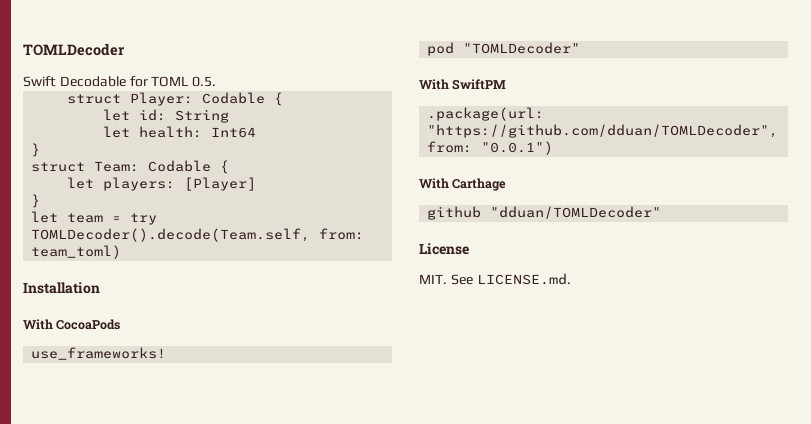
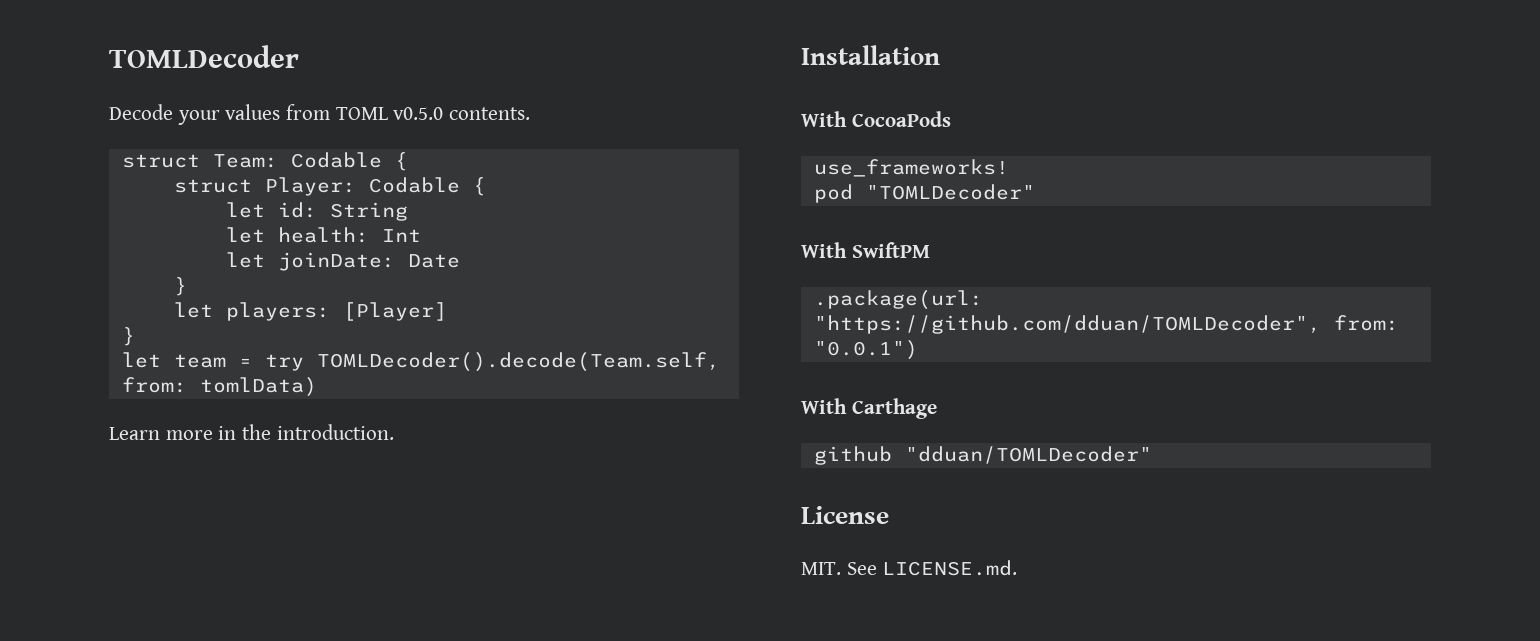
- Swift Decodable for TOML 0.5.
+ Decode your values from TOML v0.5.0 contents.
+ struct Team: Codable {
- let health: Int64
+ let health: Int
+ let joinDate: Date
  }
- struct Team: Codable {
- let team = try TOMLDecoder().decode(Team.self, from: team_toml)
+ let team = try TOMLDecoder().decode(Team.self, from: tomlData)
+ Learn more in the introduction.

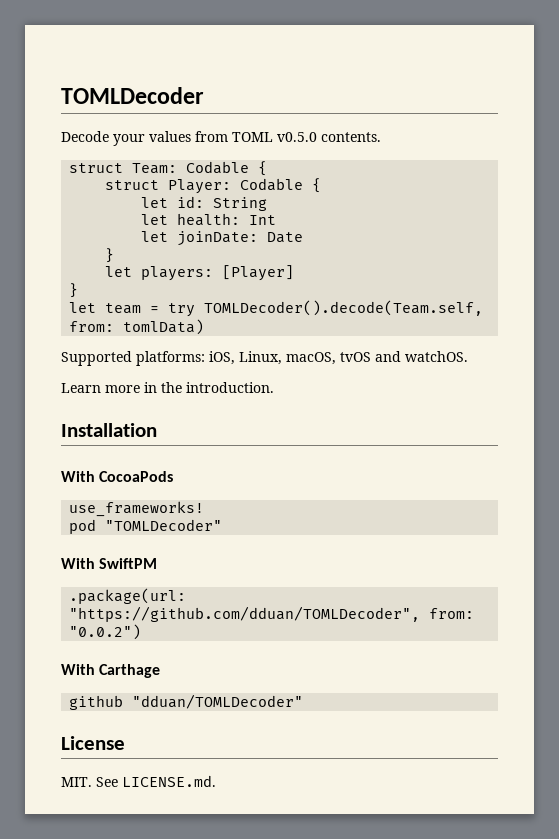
+ Supported platforms: iOS, Linux, macOS, tvOS and watchOS.
- .package(url: "https://github.com/dduan/TOMLDecoder", from: "0.0.1")
+ .package(url: "https://github.com/dduan/TOMLDecoder", from: "0.0.2")

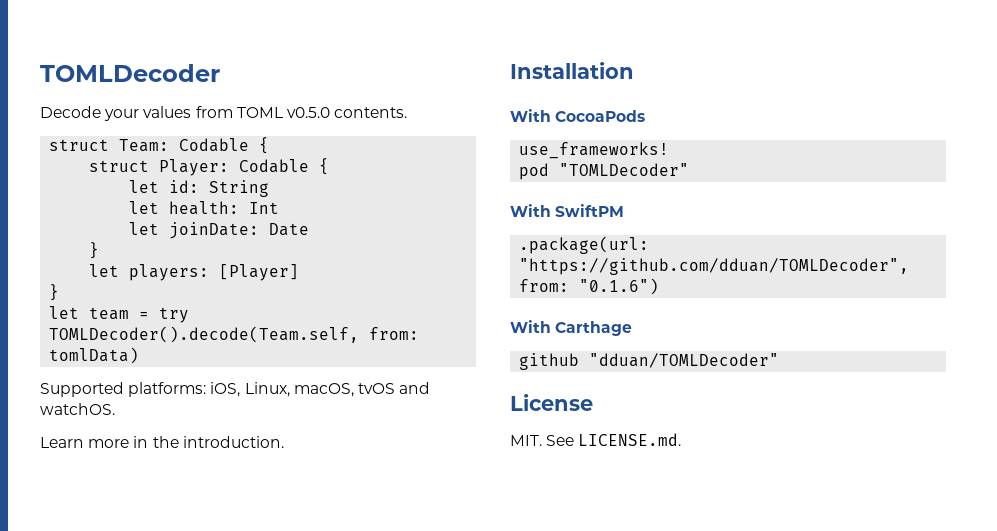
- .package(url: "https://github.com/dduan/TOMLDecoder", from: "0.0.2")
+ .package(url: "https://github.com/dduan/TOMLDecoder", from: "0.1.6")

